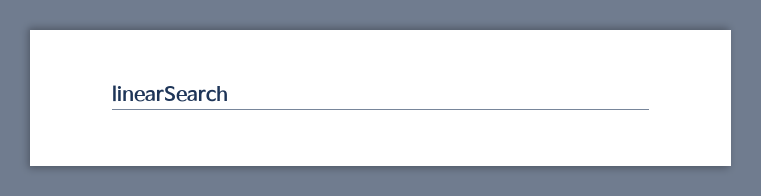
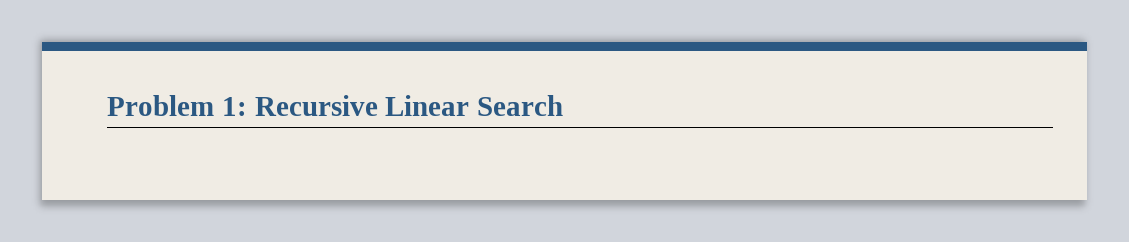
- linearSearch
+ Problem 1: Recursive Linear Search

